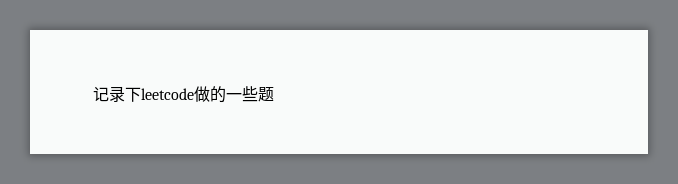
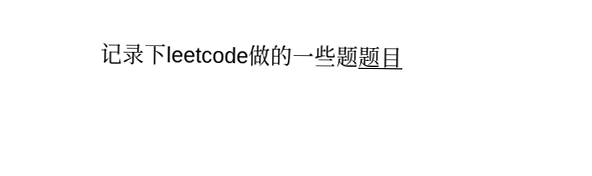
- 记录下leetcode做的一些题
+ 记录下leetcode做的一些题题目

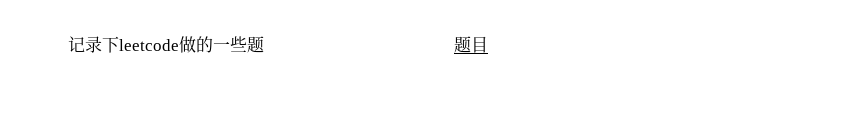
- 记录下leetcode做的一些题题目
+ 记录下leetcode做的一些题
+ 题目

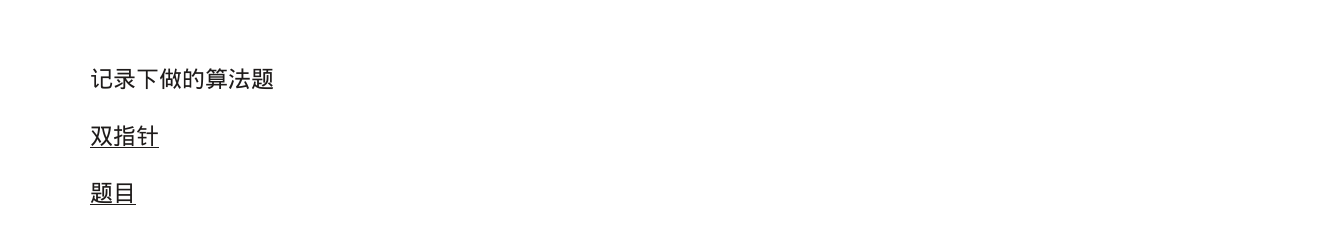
- 记录下leetcode做的一些题
+ 记录下做的算法题
+ 双指针

